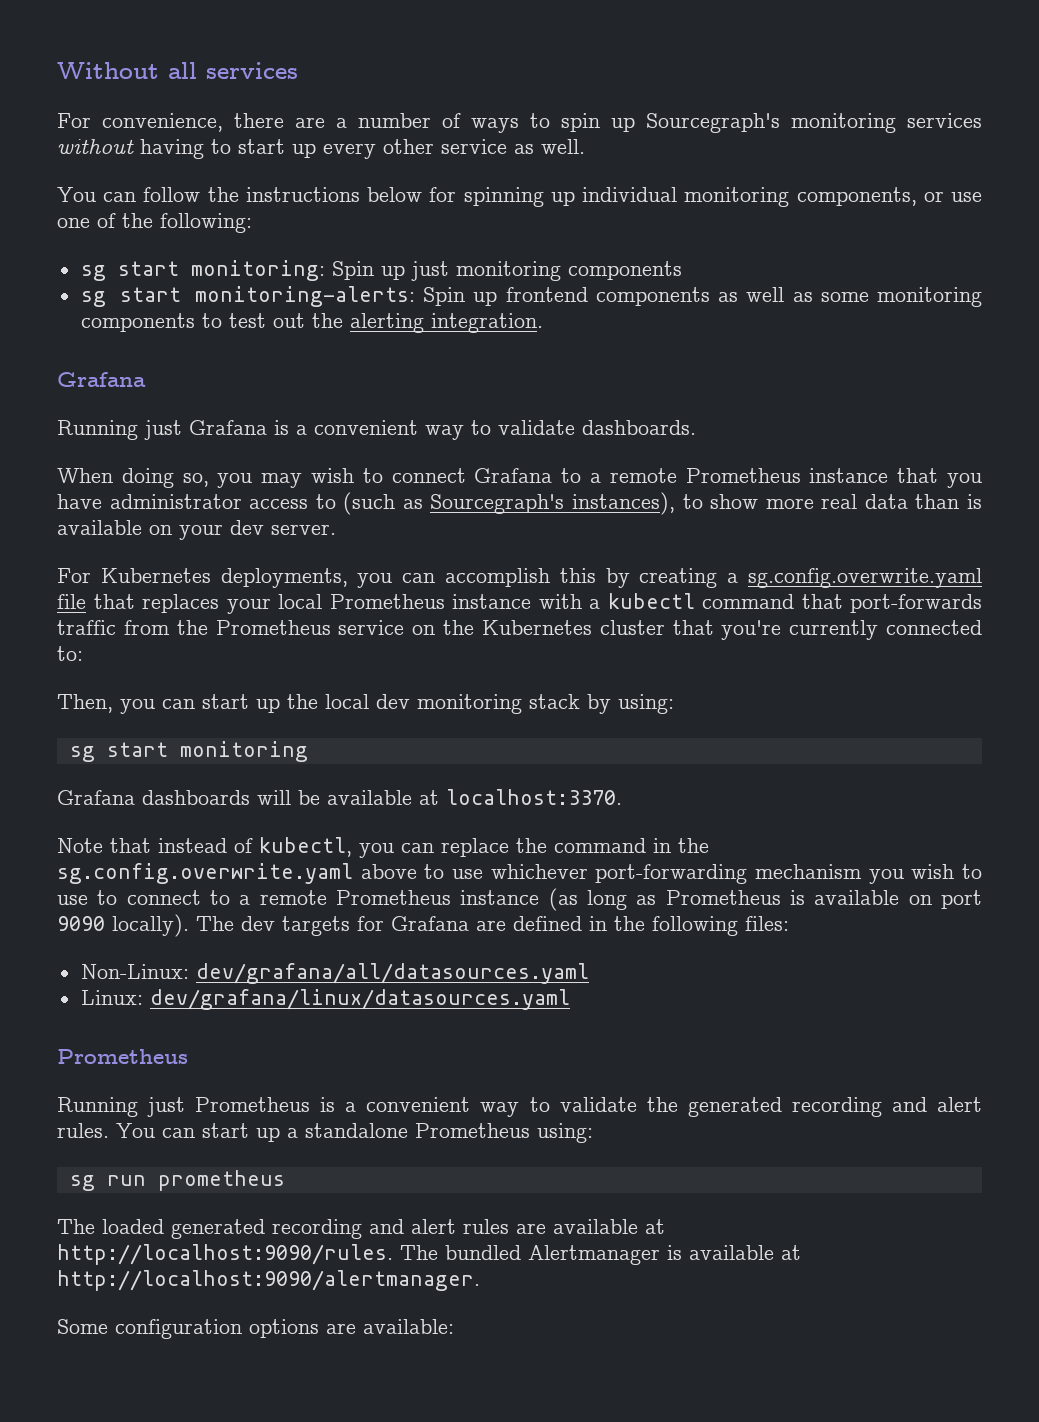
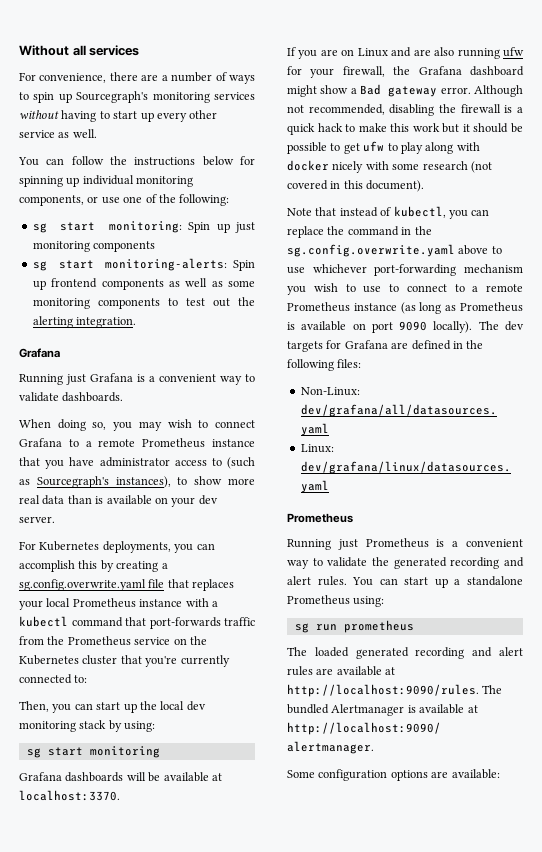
+ If you are on Linux and are also running ufw for your firewall, the Grafana dashboard might show a Bad gateway error. Although not recommended, disabling the firewall is a quick hack to make this work but it should be possible to get ufw to play along with docker nicely with some research (not covered in this document).

